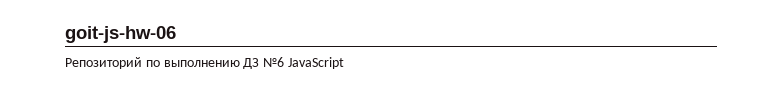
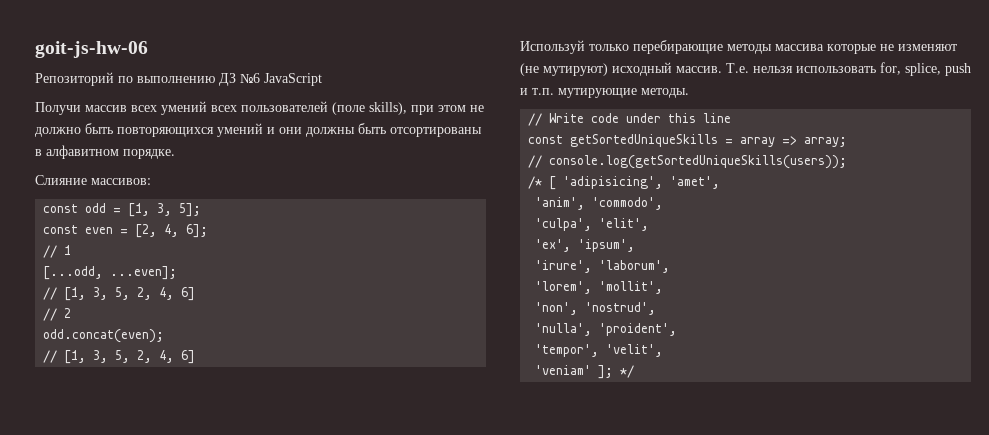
+ Получи массив всех умений всех пользователей (поле skills), при этом не должно быть повторяющихся умений и они должны быть отсортированы в алфавитном порядке.
+ Слияние массивов:
+ const odd = [1, 3, 5];
+ const even = [2, 4, 6];
+ // 1
+ [...odd, ...even];
+ // [1, 3, 5, 2, 4, 6]
+ // 2
+ odd.concat(even);
+ // [1, 3, 5, 2, 4, 6]
+ Используй только перебирающие методы массива которые не изменяют (не мутируют) исходный массив. Т.е. нельзя использовать for, splice, push и т.п. мутирующие методы.
+ // Write code under this line
+ const getSortedUniqueSkills = array => array;
+ // console.log(getSortedUniqueSkills(users));
+ /* [ 'adipisicing', 'amet',
+ 'anim', 'commodo',
+ 'culpa', 'elit',
+ 'ex', 'ipsum',
+ 'irure', 'laborum',
+ 'lorem', 'mollit',
+ 'non', 'nostrud',
+ 'nulla', 'proident',
+ 'tempor', 'velit',
+ 'veniam' ]; */

